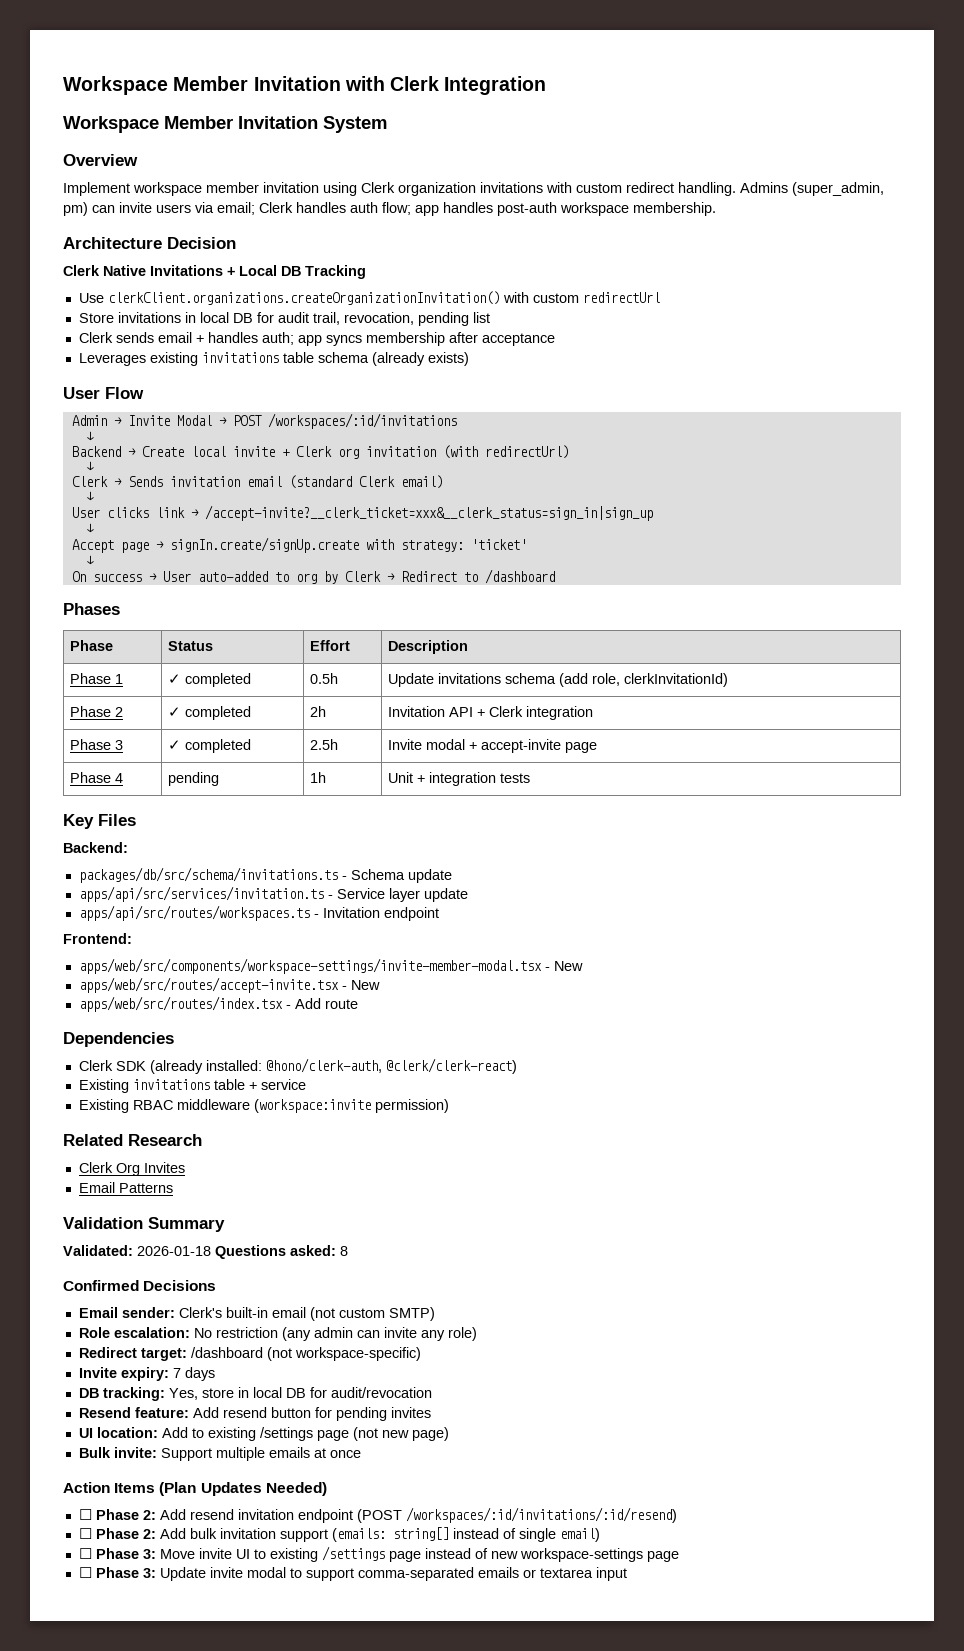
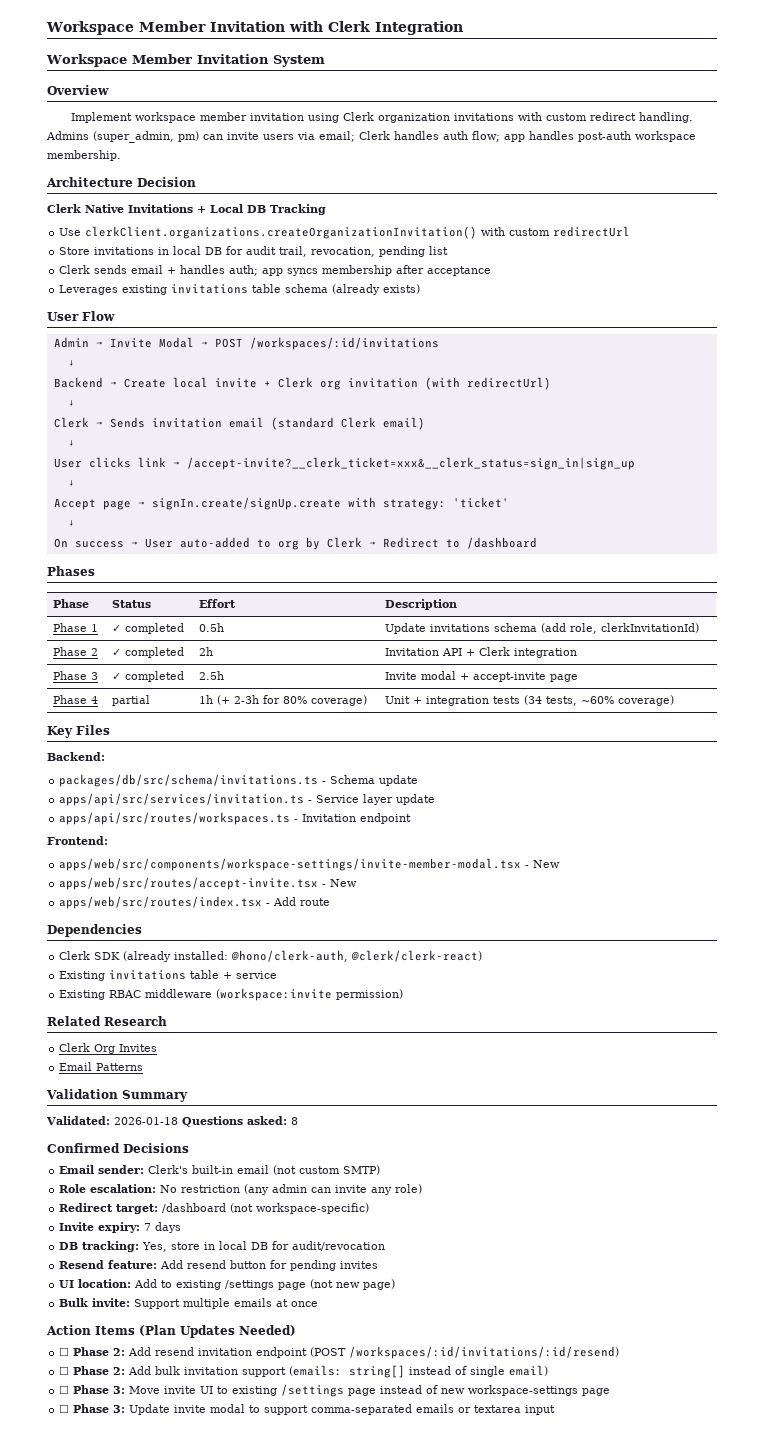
- Phase 4 | pending | 1h | Unit + integration tests
+ Phase 4 | partial | 1h (+ 2-3h for 80% coverage) | Unit + integration tests (34 tests, ~60% coverage)

